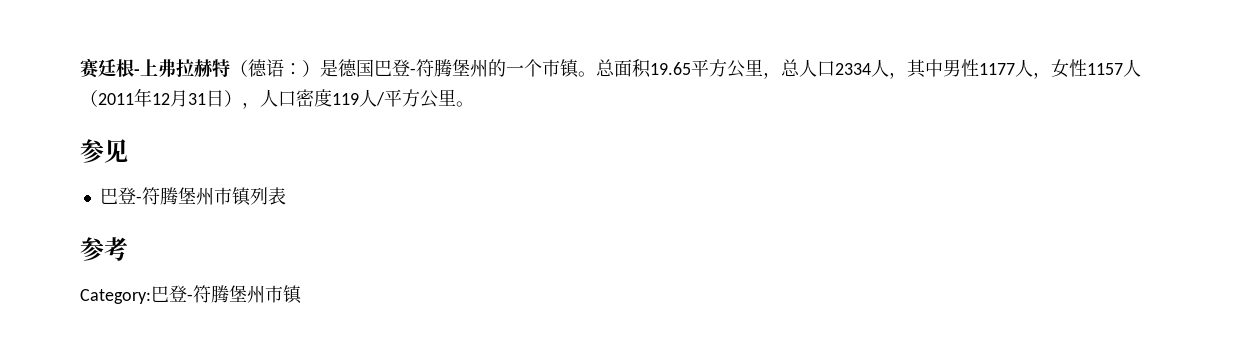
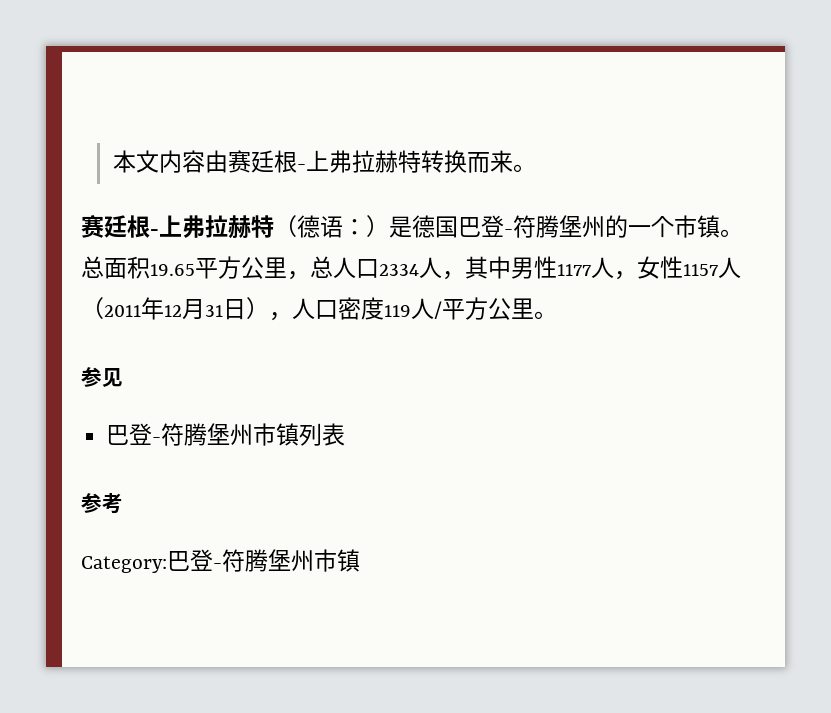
+ 本文内容由赛廷根-上弗拉赫特转换而来。

